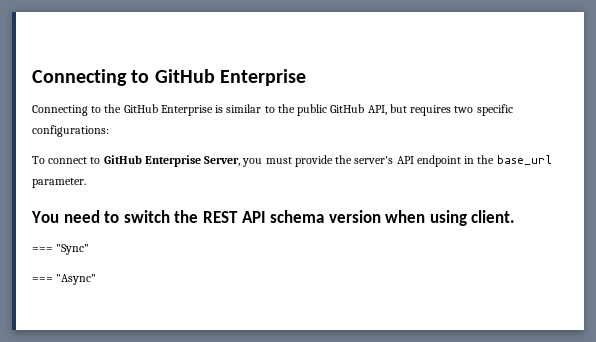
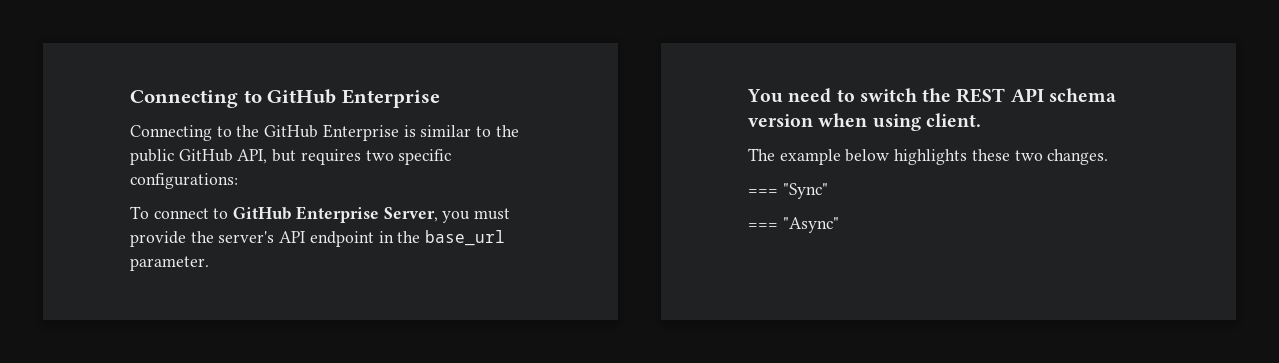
+ The example below highlights these two changes.

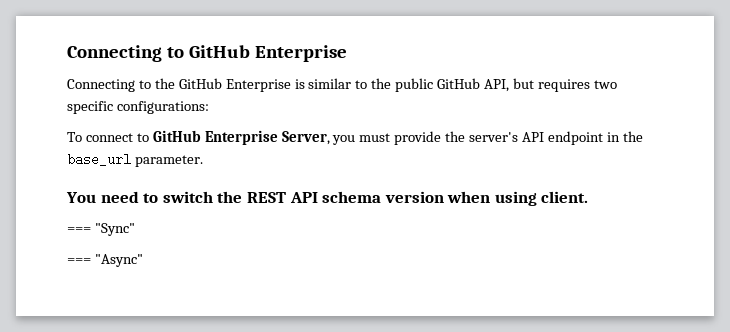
- The example below highlights these two changes.

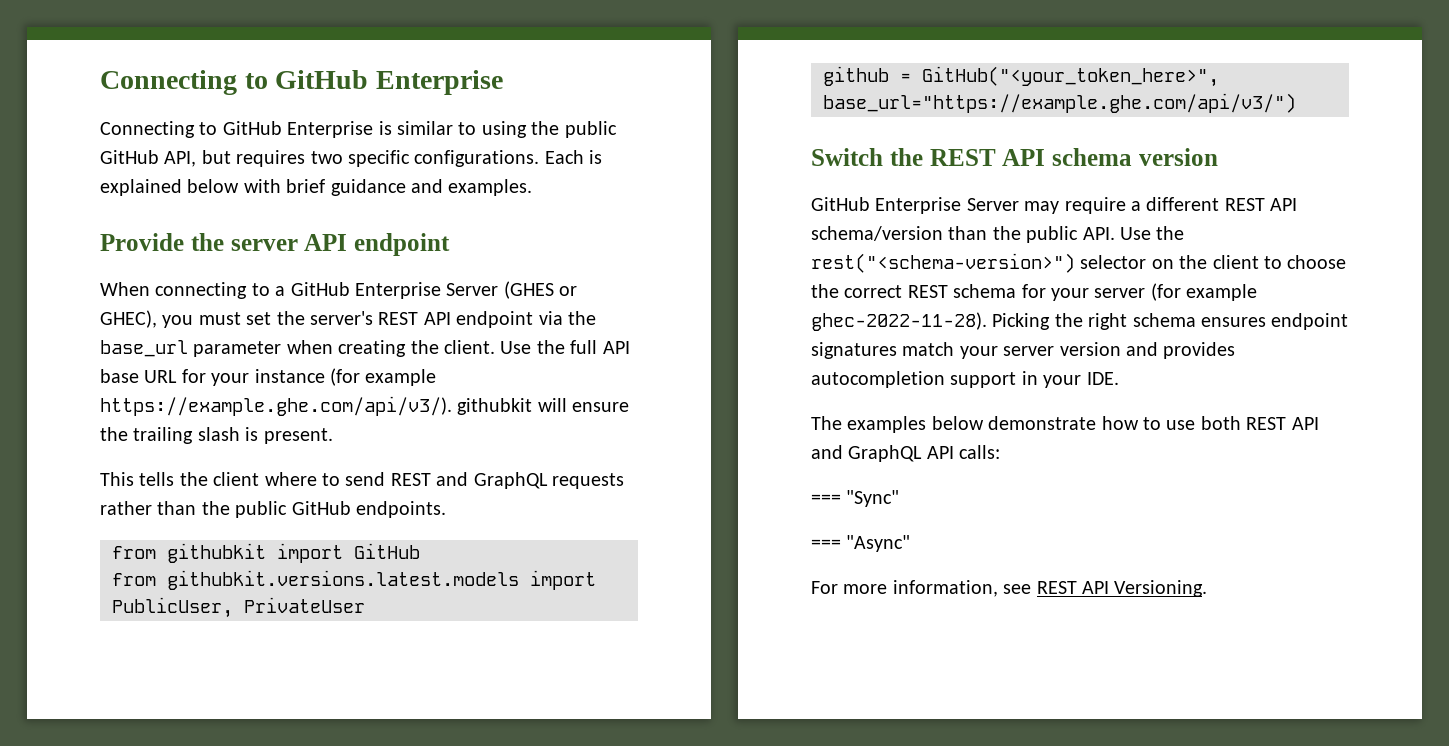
- Connecting to the GitHub Enterprise is similar to the public GitHub API, but requires two specific configurations:
- To connect to GitHub Enterprise Server, you must provide the server's API endpoint in the base_url parameter.
- You need to switch the REST API schema version when using client.
+ Connecting to GitHub Enterprise is similar to using the public GitHub API, but requires two specific configurations. Each is explained below with brief guidance and examples.
+ Provide the server API endpoint
+ When connecting to a GitHub Enterprise Server (GHES or GHEC), you must set the server's REST API endpoint via the base_url parameter when creating the client. Use the full API base URL for your instance (for example https://example.ghe.com/api/v3/). githubkit will ensure the trailing slash is present.
+ This tells the client where to send REST and GraphQL requests rather than the public GitHub endpoints.
+ from githubkit import GitHub
+ from githubkit.versions.latest.models import PublicUser, PrivateUser
+ github = GitHub("<your_token_here>", base_url="https://example.ghe.com/api/v3/")
+ Switch the REST API schema version
+ GitHub Enterprise Server may require a different REST API schema/version than the public API. Use the rest("<schema-version>") selector on the client to choose the correct REST schema for your server (for example ghec-2022-11-28). Picking the right schema ensures endpoint signatures match your server version and provides autocompletion support in your IDE.
+ The examples below demonstrate how to use both REST API and GraphQL API calls:
  === "Sync"
  === "Async"
+ For more information, see REST API Versioning.

